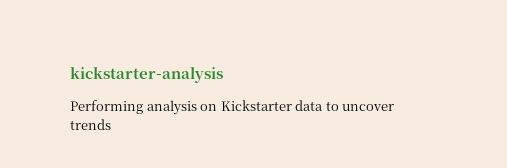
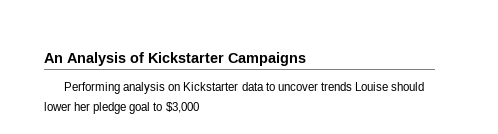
- kickstarter-analysis
+ An Analysis of Kickstarter Campaigns
- Performing analysis on Kickstarter data to uncover trends
+ Performing analysis on Kickstarter data to uncover trends Louise should lower her pledge goal to $3,000

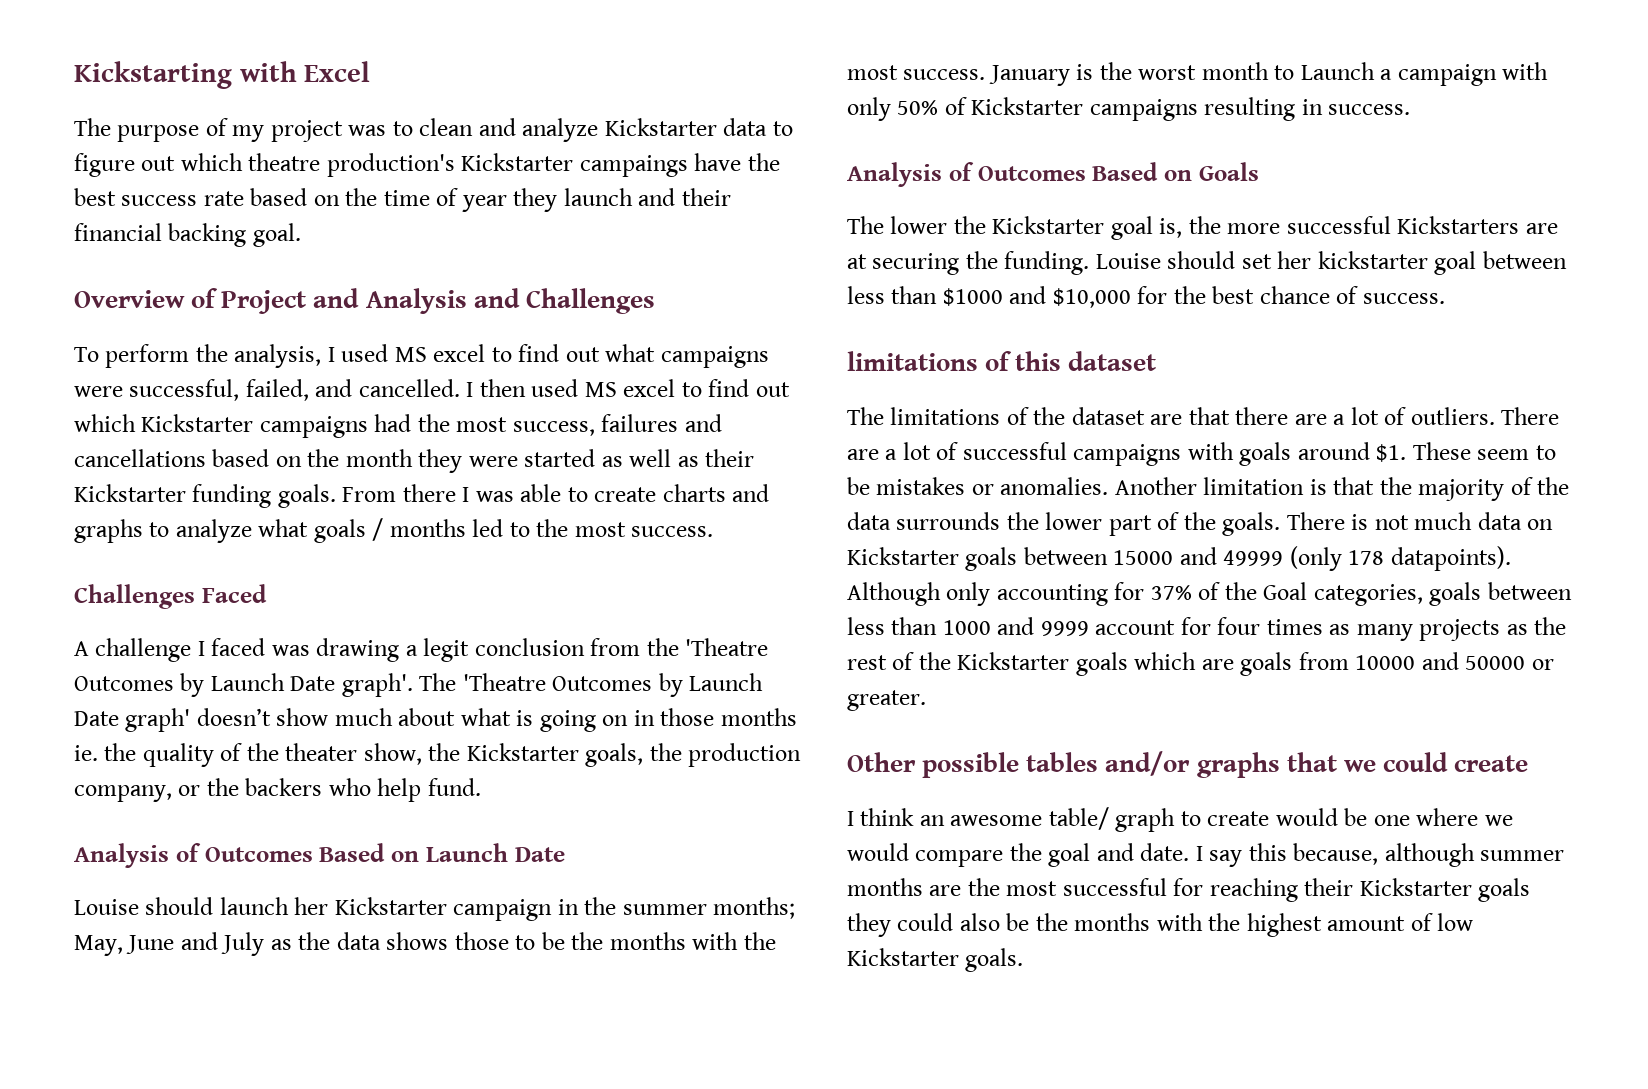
- An Analysis of Kickstarter Campaigns
- Performing analysis on Kickstarter data to uncover trends Louise should lower her pledge goal to $3,000
+ Kickstarting with Excel
+ The purpose of my project was to clean and analyze Kickstarter data to figure out which theatre production's Kickstarter campaings have the best success rate based on the time of year they launch and their financial backing goal.
+ Overview of Project and Analysis and Challenges
+ To perform the analysis, I used MS excel to find out what campaigns were successful, failed, and cancelled. I then used MS excel to find out which Kickstarter campaigns had the most success, failures and cancellations based on the month they were started as well as their Kickstarter funding goals. From there I was able to create charts and graphs to analyze what goals / months led to the most success.
+ Challenges Faced
+ A challenge I faced was drawing a legit conclusion from the 'Theatre Outcomes by Launch Date graph'. The 'Theatre Outcomes by Launch Date graph' doesn’t show much about what is going on in those months ie. the quality of the theater show, the Kickstarter goals, the production company, or the backers who help fund.
+ Analysis of Outcomes Based on Launch Date
+ Louise should launch her Kickstarter campaign in the summer months; May, June and July as the data shows those to be the months with the most success. January is the worst month to Launch a campaign with only 50% of Kickstarter campaigns resulting in success.
+ Analysis of Outcomes Based on Goals
+ The lower the Kickstarter goal is, the more successful Kickstarters are at securing the funding. Louise should set her kickstarter goal between less than $1000 and $10,000 for the best chance of success.
+ limitations of this dataset
+ The limitations of the dataset are that there are a lot of outliers. There are a lot of successful campaigns with goals around $1. These seem to be mistakes or anomalies. Another limitation is that the majority of the data surrounds the lower part of the goals. There is not much data on Kickstarter goals between 15000 and 49999 (only 178 datapoints). Although only accounting for 37% of the Goal categories, goals between less than 1000 and 9999 account for four times as many projects as the rest of the Kickstarter goals which are goals from 10000 and 50000 or greater.
+ Other possible tables and/or graphs that we could create
+ I think an awesome table/ graph to create would be one where we would compare the goal and date. I say this because, although summer months are the most successful for reaching their Kickstarter goals they could also be the months with the highest amount of low Kickstarter goals.

